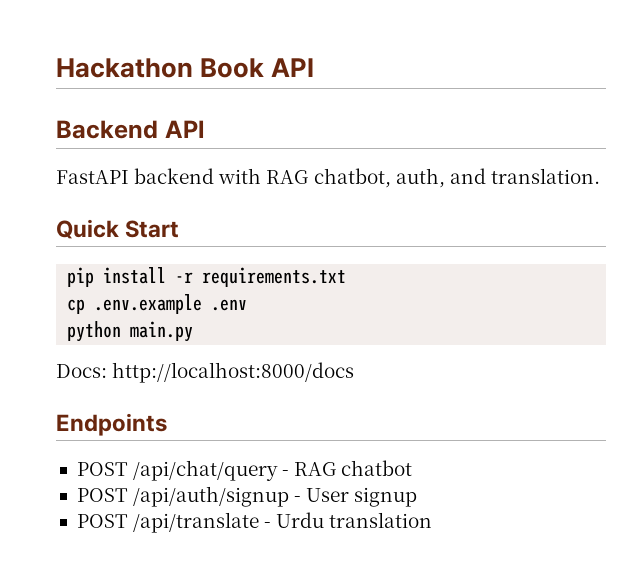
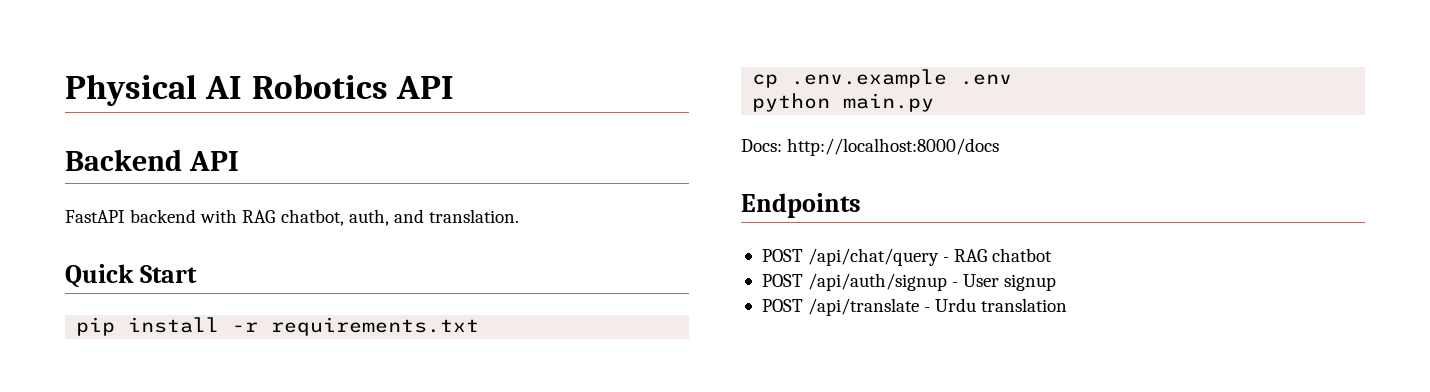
- Hackathon Book API
+ Physical AI Robotics API

